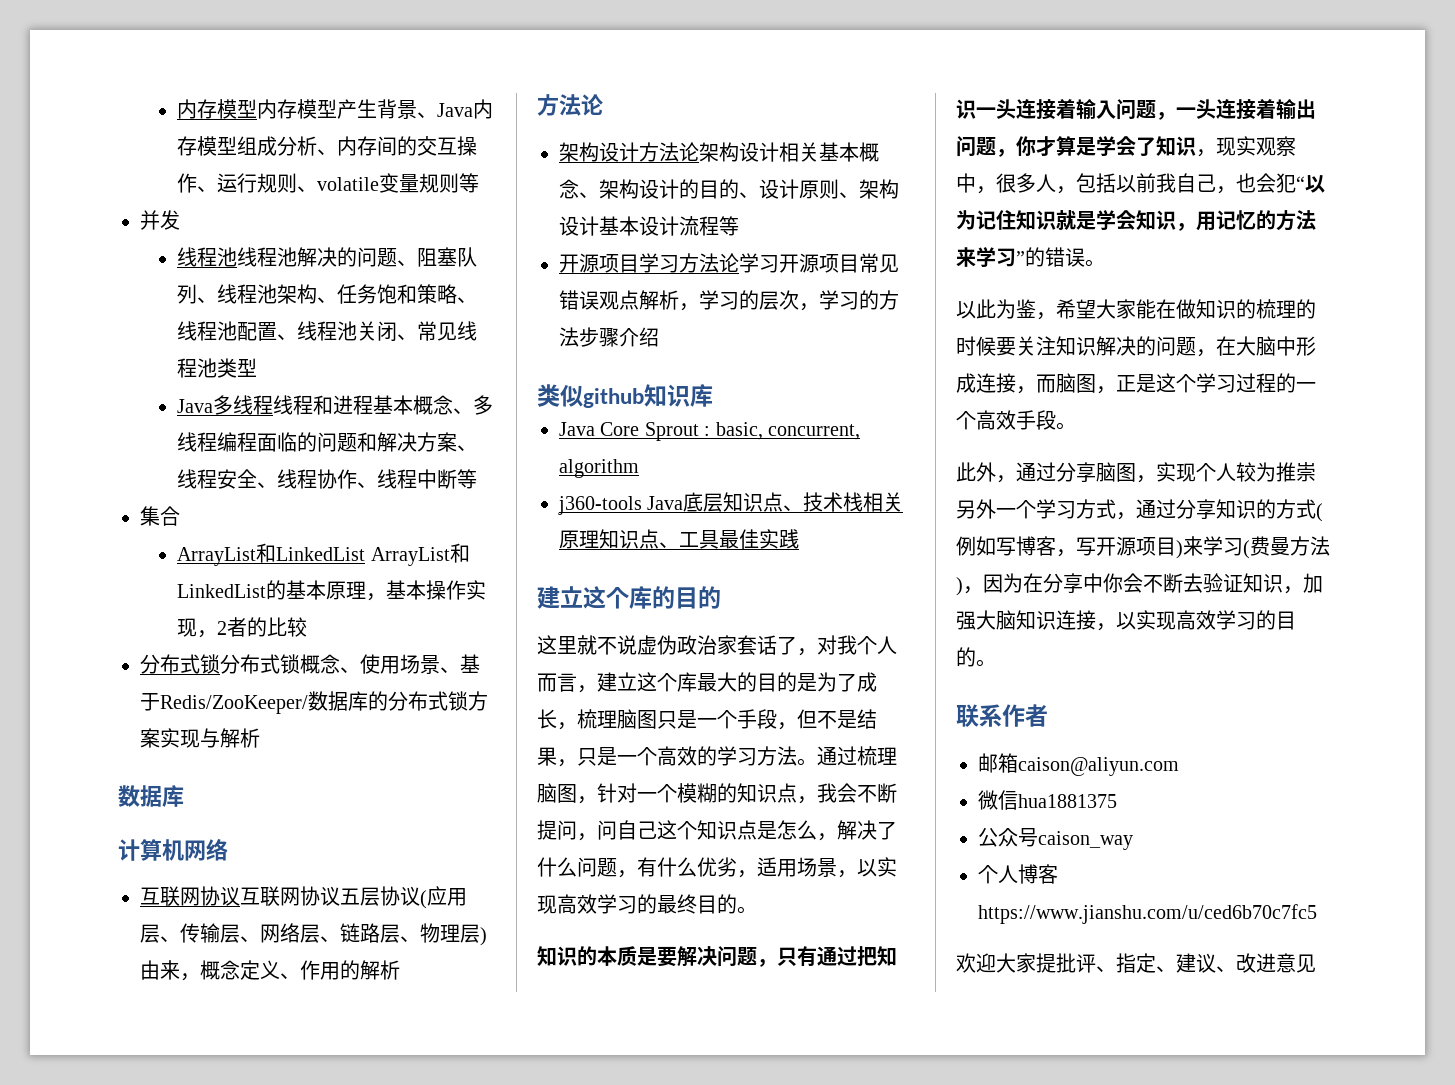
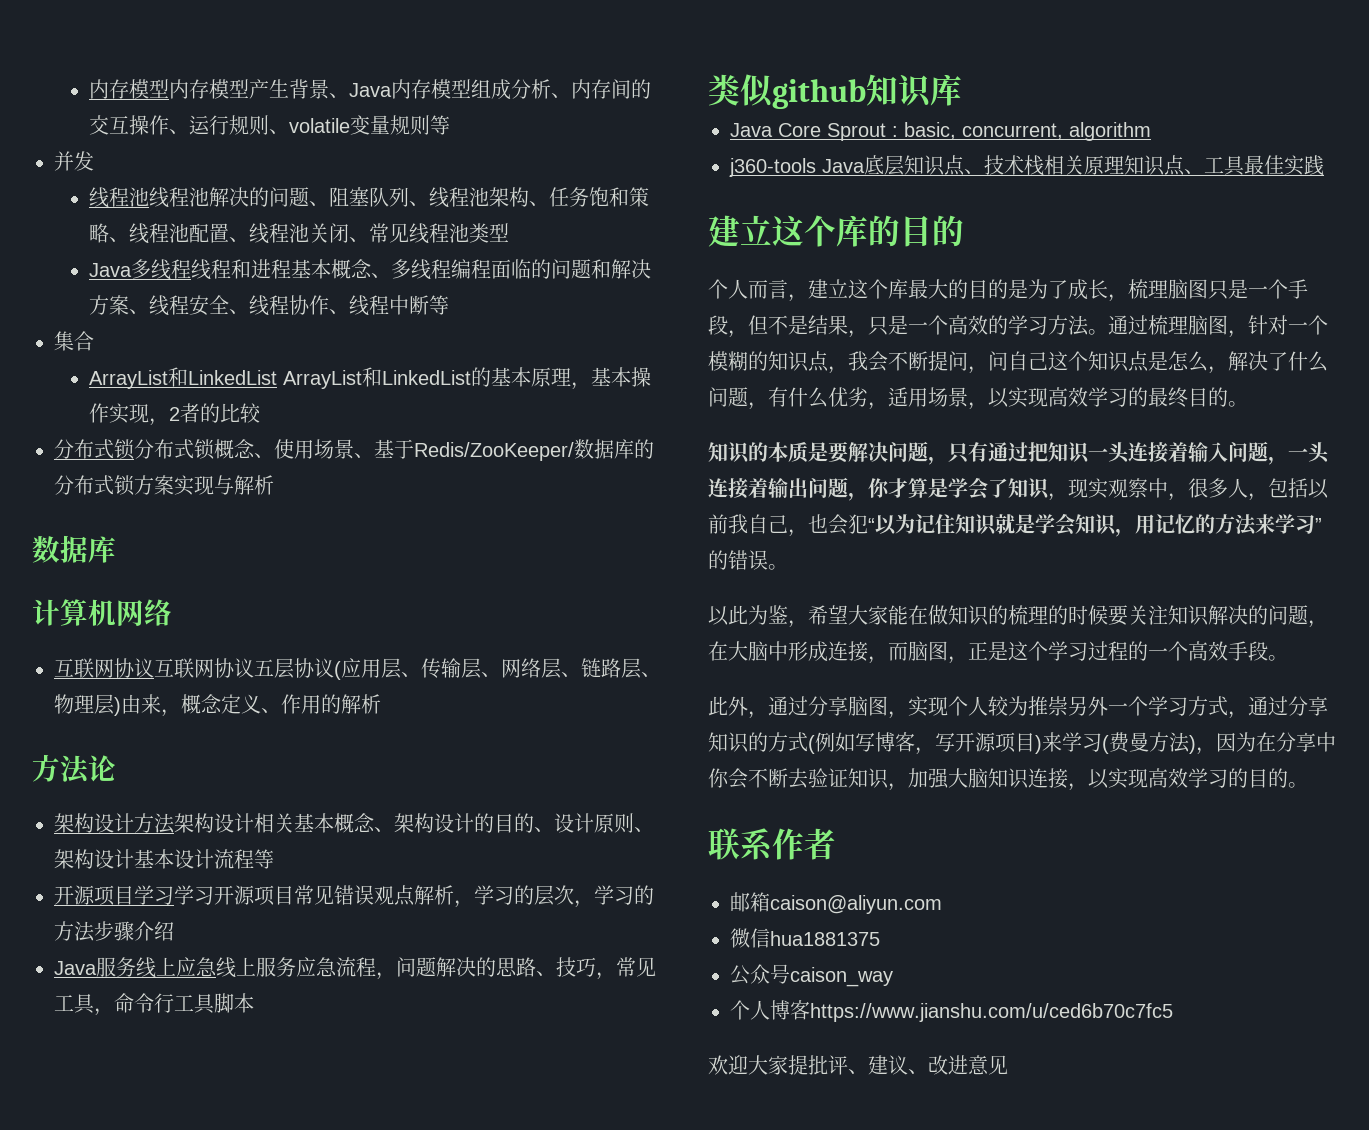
- 架构设计方法论架构设计相关基本概念、架构设计的目的、设计原则、架构设计基本设计流程等
+ 架构设计方法架构设计相关基本概念、架构设计的目的、设计原则、架构设计基本设计流程等
- 开源项目学习方法论学习开源项目常见错误观点解析，学习的层次，学习的方法步骤介绍
+ 开源项目学习学习开源项目常见错误观点解析，学习的层次，学习的方法步骤介绍
+ Java服务线上应急线上服务应急流程，问题解决的思路、技巧，常见工具，命令行工具脚本
- 这里就不说虚伪政治家套话了，对我个人而言，建立这个库最大的目的是为了成长，梳理脑图只是一个手段，但不是结果，只是一个高效的学习方法。
+ 个人而言，建立这个库最大的目的是为了成长，梳理脑图只是一个手段，但不是结果，只是一个高效的学习方法。
- 欢迎大家提批评、指定、建议、改进意见
+ 欢迎大家提批评、建议、改进意见

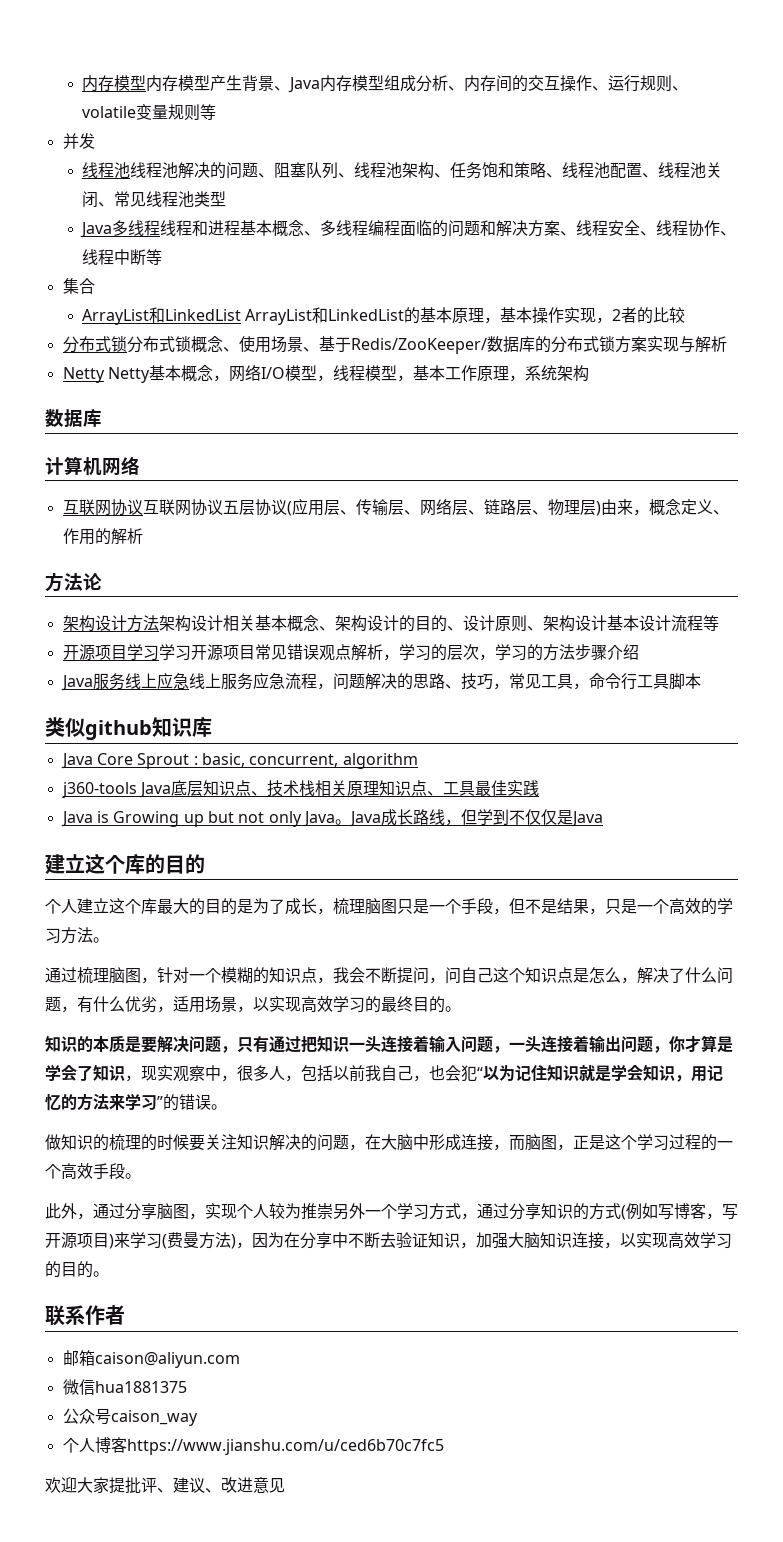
+ Netty Netty基本概念，网络I/O模型，线程模型，基本工作原理，系统架构
+ Java is Growing up but not only Java。Java成长路线，但学到不仅仅是Java
- 个人而言，建立这个库最大的目的是为了成长，梳理脑图只是一个手段，但不是结果，只是一个高效的学习方法。通过梳理脑图，针对一个模糊的知识点，我会不断提问，问自己这个知识点是怎么，解决了什么问题，有什么优劣，适用场景，以实现高效学习的最终目的。
+ 个人建立这个库最大的目的是为了成长，梳理脑图只是一个手段，但不是结果，只是一个高效的学习方法。
+ 通过梳理脑图，针对一个模糊的知识点，我会不断提问，问自己这个知识点是怎么，解决了什么问题，有什么优劣，适用场景，以实现高效学习的最终目的。
- 以此为鉴，希望大家能在做知识的梳理的时候要关注知识解决的问题，在大脑中形成连接，而脑图，正是这个学习过程的一个高效手段。
+ 做知识的梳理的时候要关注知识解决的问题，在大脑中形成连接，而脑图，正是这个学习过程的一个高效手段。
- 此外，通过分享脑图，实现个人较为推崇另外一个学习方式，通过分享知识的方式(例如写博客，写开源项目)来学习(费曼方法)，因为在分享中你会不断去验证知识，加强大脑知识连接，以实现高效学习的目的。
+ 此外，通过分享脑图，实现个人较为推崇另外一个学习方式，通过分享知识的方式(例如写博客，写开源项目)来学习(费曼方法)，因为在分享中不断去验证知识，加强大脑知识连接，以实现高效学习的目的。

